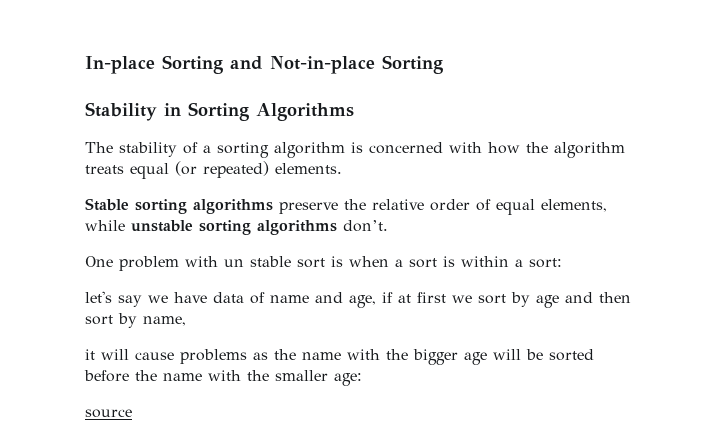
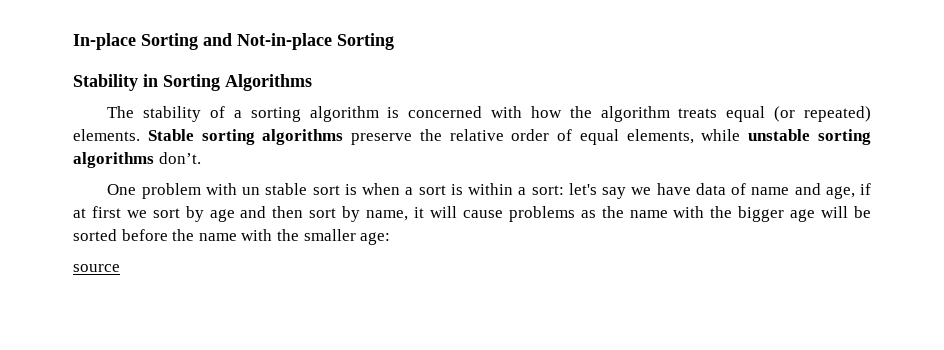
- The stability of a sorting algorithm is concerned with how the algorithm treats equal (or repeated) elements.
- Stable sorting algorithms preserve the relative order of equal elements, while unstable sorting algorithms don’t.
+ The stability of a sorting algorithm is concerned with how the algorithm treats equal (or repeated) elements. Stable sorting algorithms preserve the relative order of equal elements, while unstable sorting algorithms don’t.
- One problem with un stable sort is when a sort is within a sort:
- let's say we have data of name and age, if at first we sort by age and then sort by name,
- it will cause problems as the name with the bigger age will be sorted before the name with the smaller age:
+ One problem with un stable sort is when a sort is within a sort: let's say we have data of name and age, if at first we sort by age and then sort by name, it will cause problems as the name with the bigger age will be sorted before the name with the smaller age:

